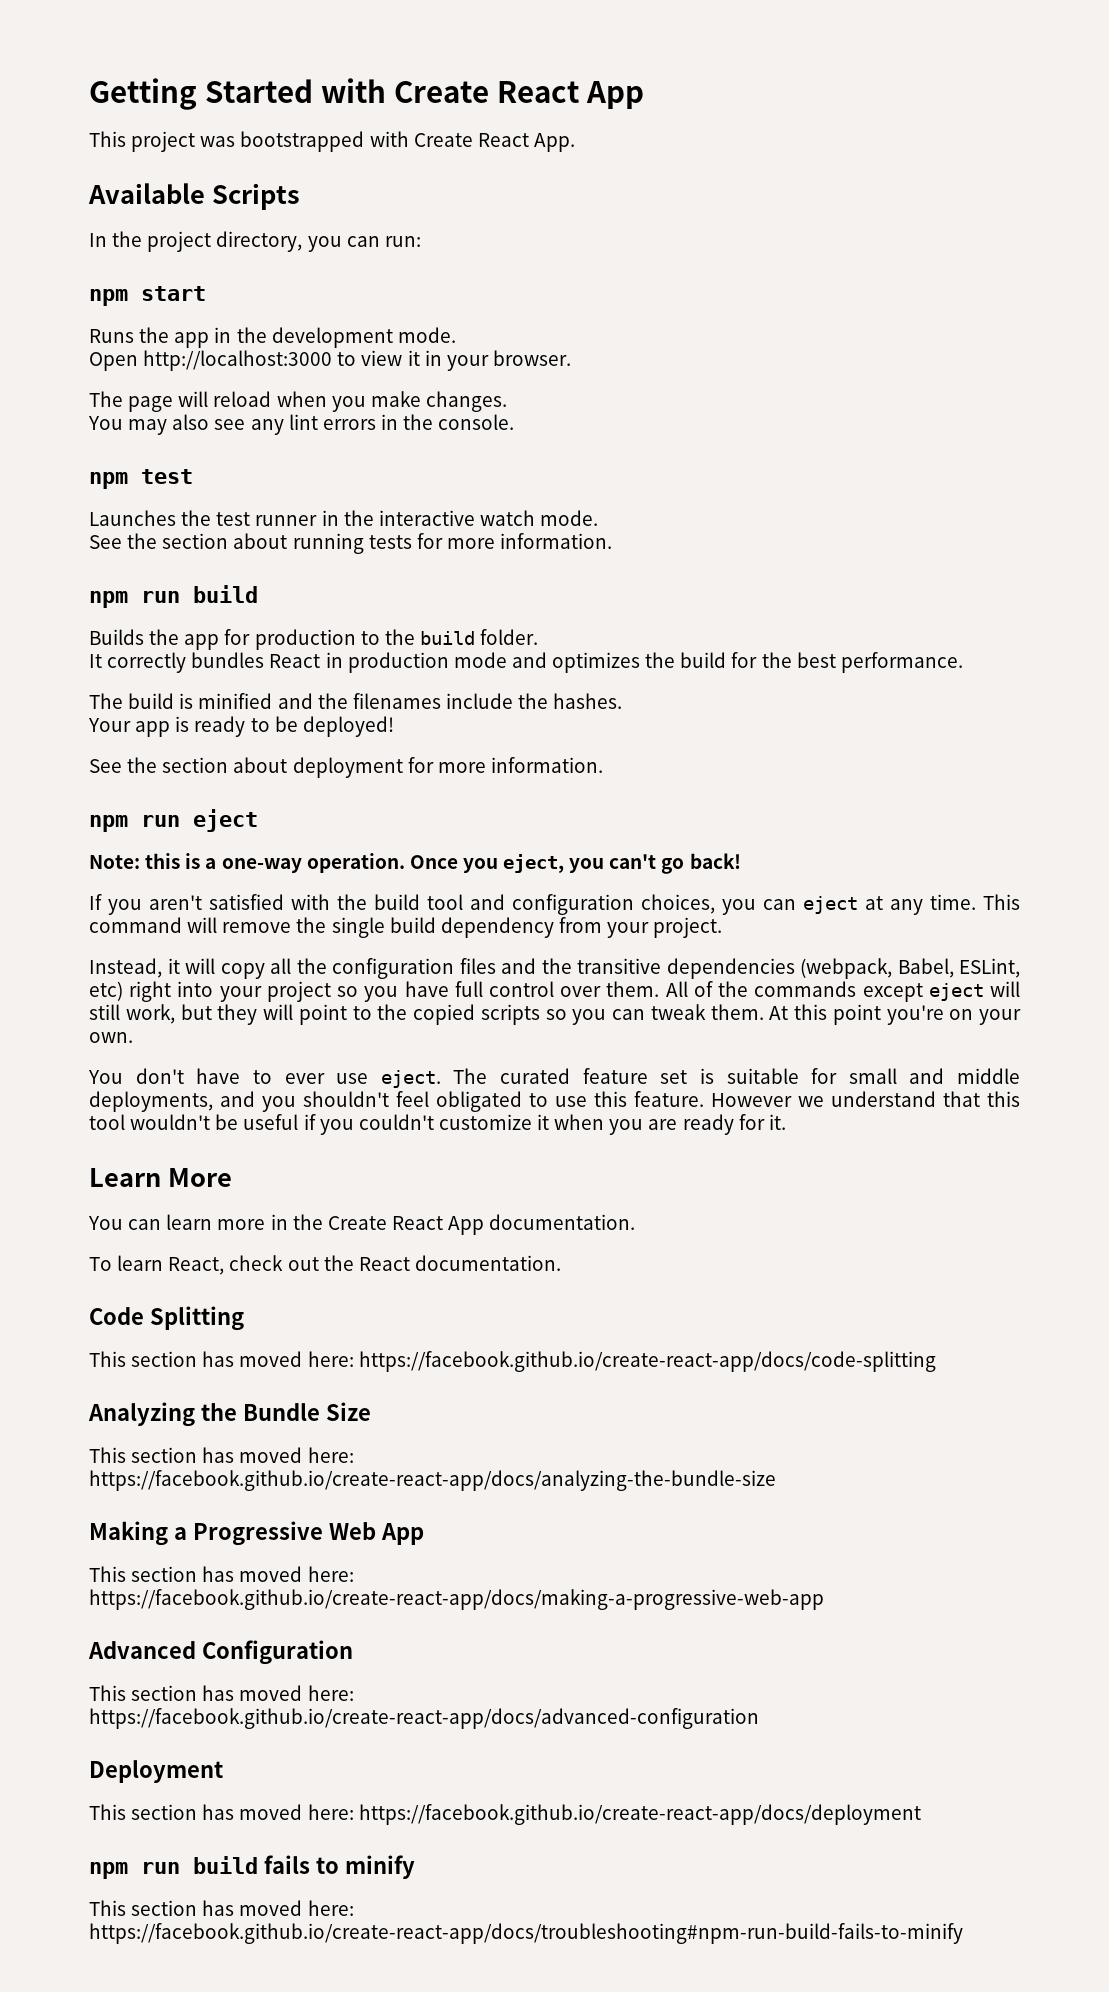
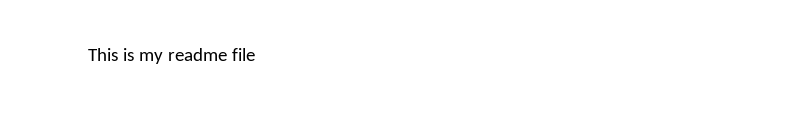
- Getting Started with Create React App
- This project was bootstrapped with Create React App.
- Available Scripts
- In the project directory, you can run:
- npm start
- Runs the app in the development mode.
- Open http://localhost:3000 to view it in your browser.
- The page will reload when you make changes.
- You may also see any lint errors in the console.
- npm test
- Launches the test runner in the interactive watch mode.
- See the section about running tests for more information.
- npm run build
- Builds the app for production to the build folder.
- It correctly bundles React in production mode and optimizes the build for the best performance.
- The build is minified and the filenames include the hashes.
- Your app is ready to be deployed!
- See the section about deployment for more information.
- npm run eject
- Note: this is a one-way operation. Once you eject, you can't go back!
- If you aren't satisfied with the build tool and configuration choices, you can eject at any time. This command will remove the single build dependency from your project.
- Instead, it will copy all the configuration files and the transitive dependencies (webpack, Babel, ESLint, etc) right into your project so you have full control over them. All of the commands except eject will still work, but they will point to the copied scripts so you can tweak them. At this point you're on your own.
- You don't have to ever use eject. The curated feature set is suitable for small and middle deployments, and you shouldn't feel obligated to use this feature. However we understand that this tool wouldn't be useful if you couldn't customize it when you are ready for it.
- Learn More
- You can learn more in the Create React App documentation.
- To learn React, check out the React documentation.
- Code Splitting
- This section has moved here: https://facebook.github.io/create-react-app/docs/code-splitting
- Analyzing the Bundle Size
- This section has moved here: https://facebook.github.io/create-react-app/docs/analyzing-the-bundle-size
- Making a Progressive Web App
- This section has moved here: https://facebook.github.io/create-react-app/docs/making-a-progressive-web-app
- Advanced Configuration
- This section has moved here: https://facebook.github.io/create-react-app/docs/advanced-configuration
- Deployment
- This section has moved here: https://facebook.github.io/create-react-app/docs/deployment
- npm run build fails to minify
- This section has moved here: https://facebook.github.io/create-react-app/docs/troubleshooting#npm-run-build-fails-to-minify
+ This is my readme file

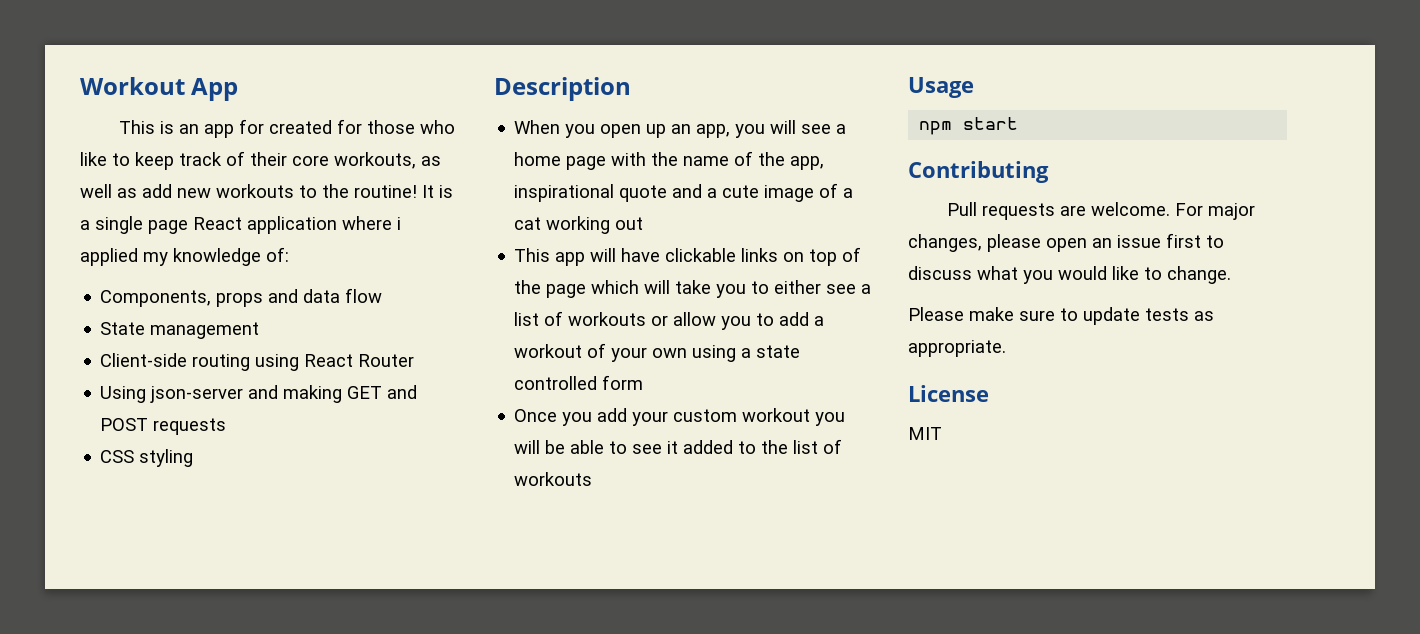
- This is my readme file
+ Workout App
+ This is an app for created for those who like to keep track of their core workouts, as well as add new workouts to the routine! It is a single page React application where i applied my knowledge of:
+ Components, props and data flow
+ State management
+ Client-side routing using React Router
+ Using json-server and making GET and POST requests
+ CSS styling
+ Description
+ When you open up an app, you will see a home page with the name of the app, inspirational quote and a cute image of a cat working out
+ This app will have clickable links on top of the page which will take you to either see a list of workouts or allow you to add a workout of your own using a state controlled form
+ Once you add your custom workout you will be able to see it added to the list of workouts
+ Usage
+ npm start
+ Contributing
+ Pull requests are welcome. For major changes, please open an issue first to discuss what you would like to change.
+ Please make sure to update tests as appropriate.
+ License
+ MIT

